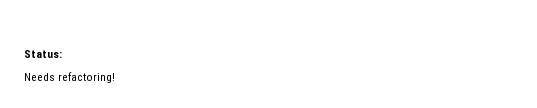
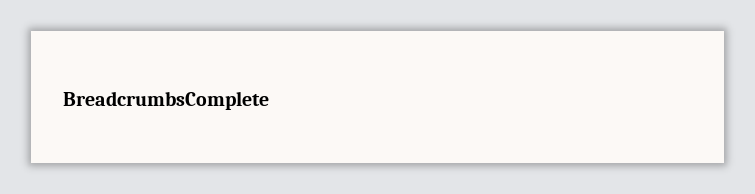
- Status:
- Needs refactoring!
+ BreadcrumbsComplete

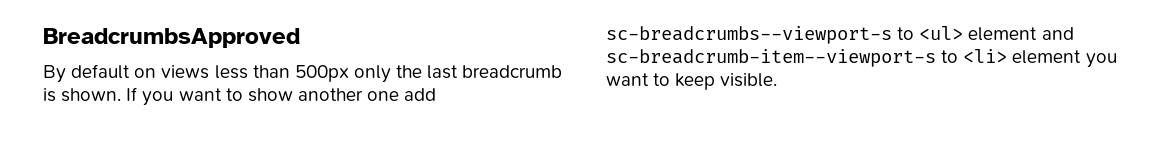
- BreadcrumbsComplete
+ BreadcrumbsApproved
+ By default on views less than 500px only the last breadcrumb is shown. If you want to show another one add sc-breadcrumbs--viewport-s to <ul> element and sc-breadcrumb-item--viewport-s to <li> element you want to keep visible.

